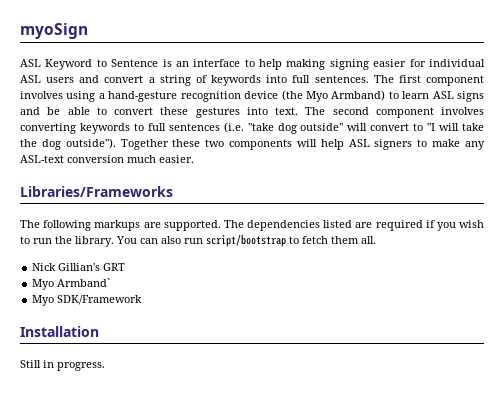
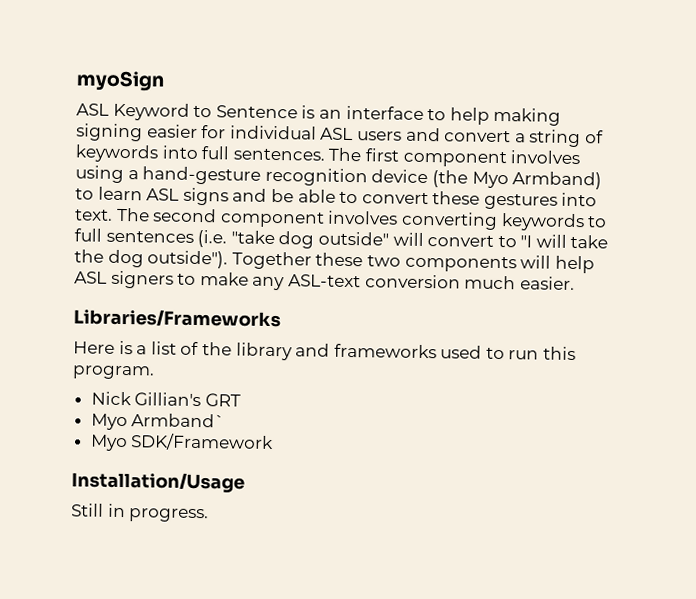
- The following markups are supported. The dependencies listed are required if you wish to run the library. You can also run script/bootstrap to fetch them all.
+ Here is a list of the library and frameworks used to run this program.
- Installation
+ Installation/Usage

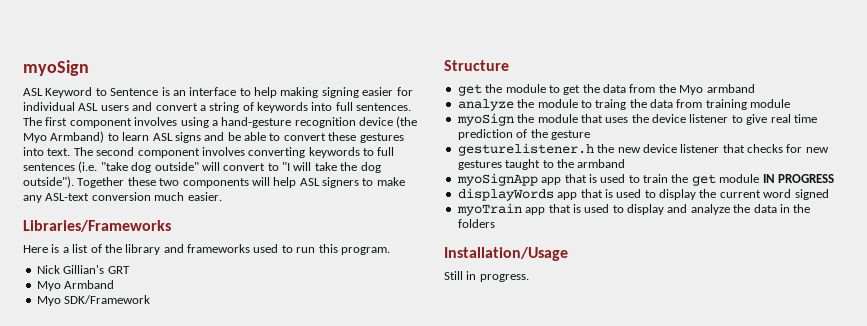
- Myo Armband`
+ Myo Armband
+ Structure
+ get the module to get the data from the Myo armband
+ analyze the module to traing the data from training module
+ myoSign the module that uses the device listener to give real time prediction of the gesture
+ gesturelistener.h the new device listener that checks for new gestures taught to the armband
+ myoSignApp app that is used to train the get module IN PROGRESS
+ displayWords app that is used to display the current word signed
+ myoTrain app that is used to display and analyze the data in the folders

